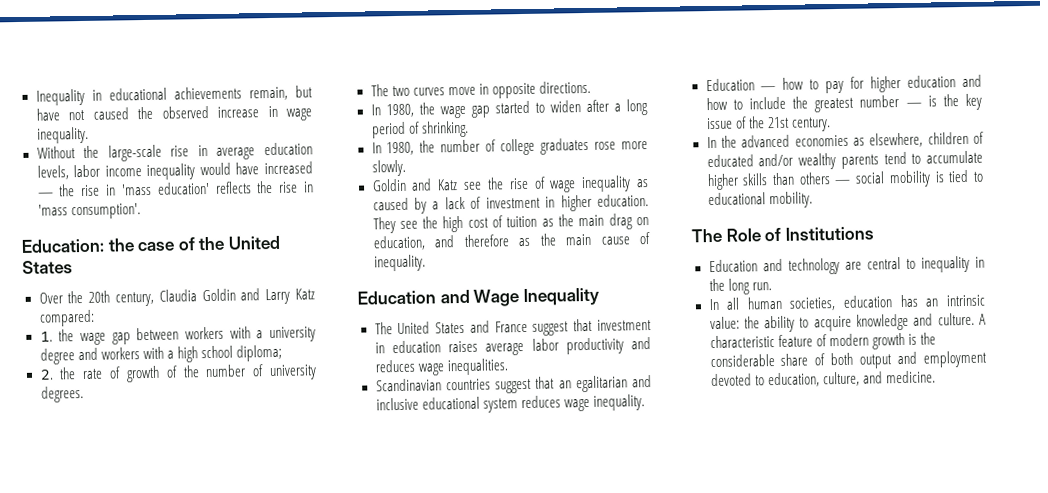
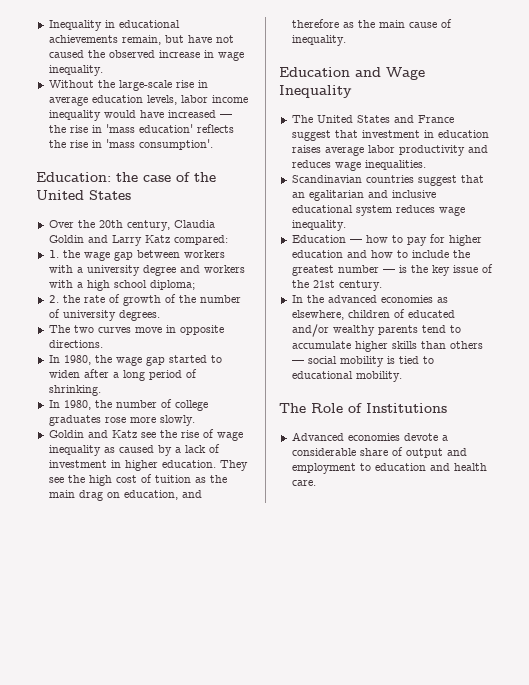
- Education and technology are central to inequality in the long run.
- In all human societies, education has an intrinsic value: the ability to acquire knowledge and culture. A characteristic feature of modern growth is the considerable share of both output and employment devoted to education, culture, and medicine.
+ Advanced economies devote a considerable share of output and employment to education and health care.

